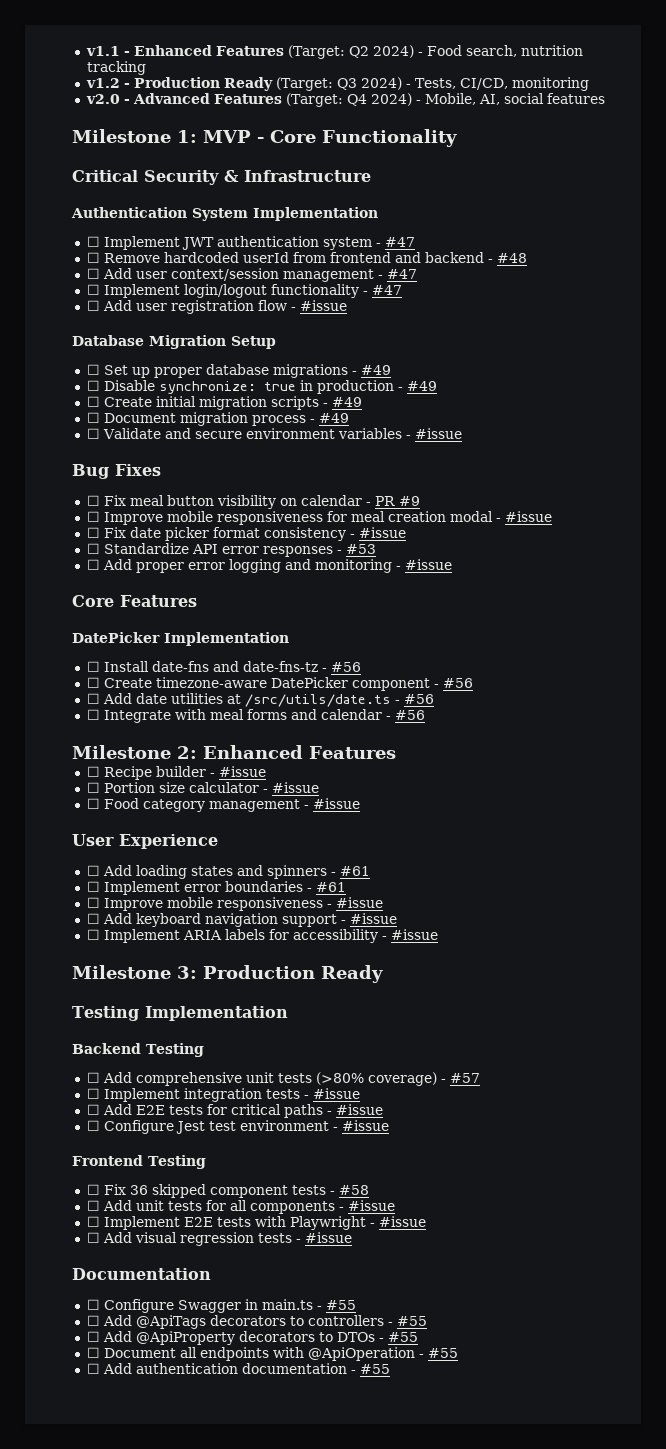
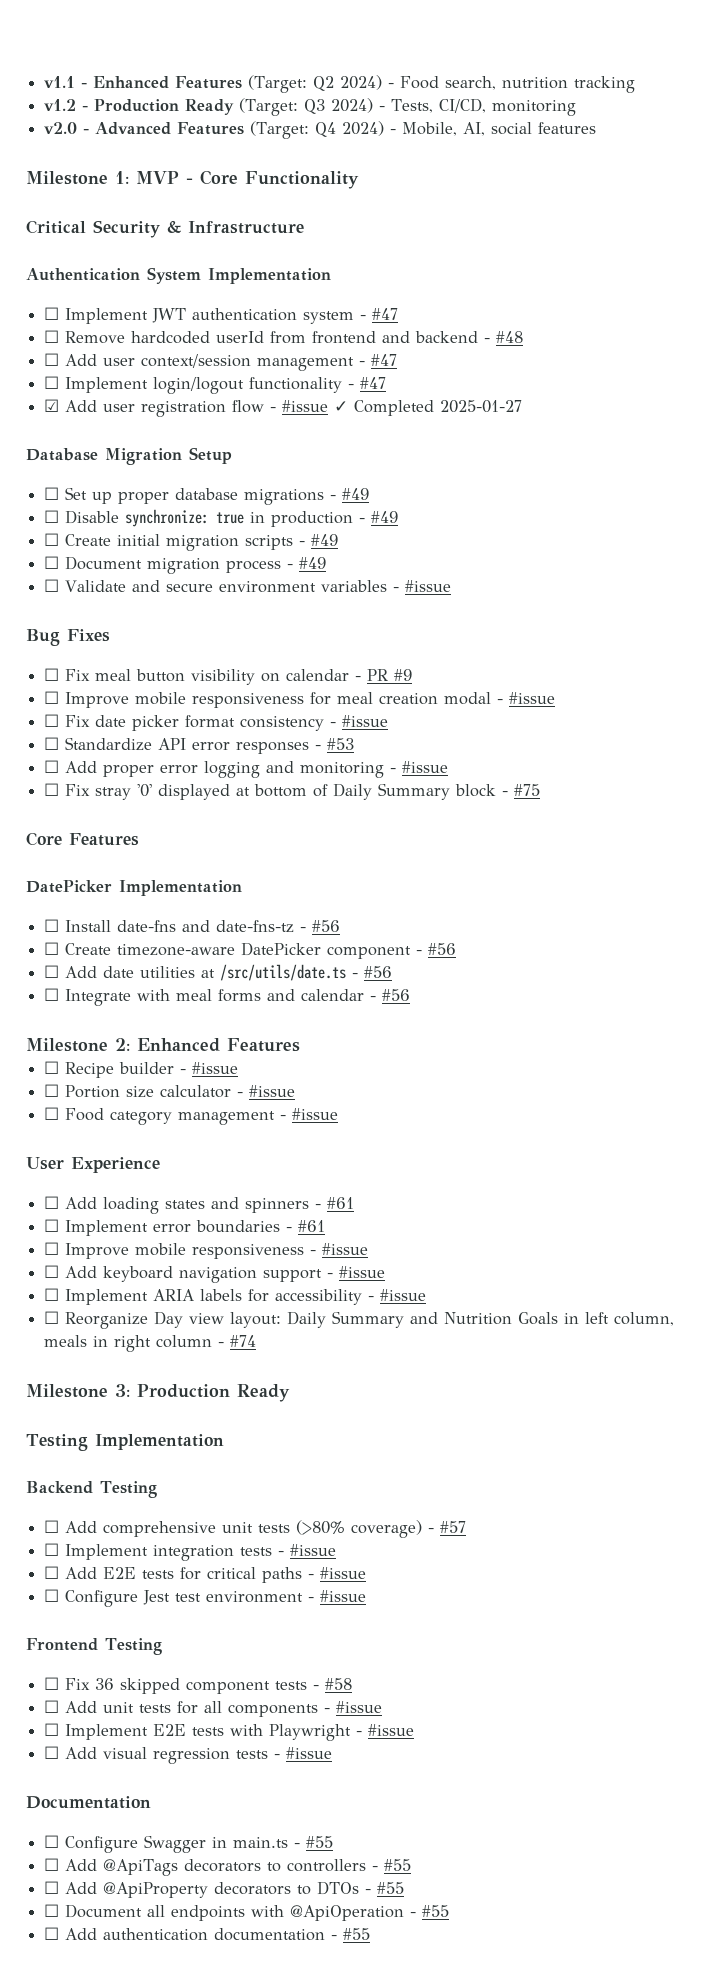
- ☐ Add user registration flow - #issue
+ ☑ Add user registration flow - #issue ✓ Completed 2025-01-27
+ ☐ Fix stray '0' displayed at bottom of Daily Summary block - #75
+ ☐ Reorganize Day view layout: Daily Summary and Nutrition Goals in left column, meals in right column - #74

